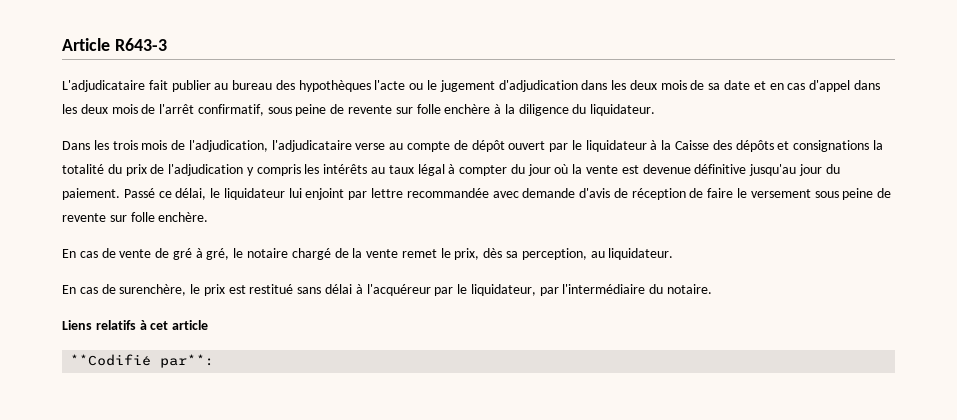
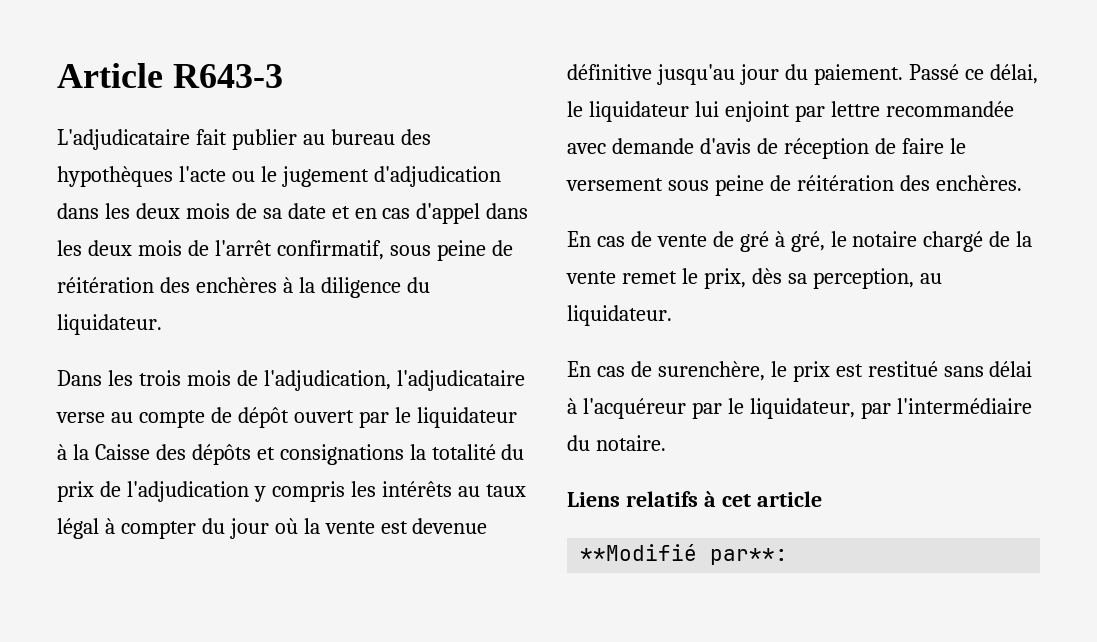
- L'adjudicataire fait publier au bureau des hypothèques l'acte ou le jugement d'adjudication dans les deux mois de sa date et en cas d'appel dans les deux mois de l'arrêt confirmatif, sous peine de revente sur folle enchère à la diligence du liquidateur.
+ L'adjudicataire fait publier au bureau des hypothèques l'acte ou le jugement d'adjudication dans les deux mois de sa date et en cas d'appel dans les deux mois de l'arrêt confirmatif, sous peine de réitération des enchères à la diligence du liquidateur.
- Passé ce délai, le liquidateur lui enjoint par lettre recommandée avec demande d'avis de réception de faire le versement sous peine de revente sur folle enchère.
+ Passé ce délai, le liquidateur lui enjoint par lettre recommandée avec demande d'avis de réception de faire le versement sous peine de réitération des enchères.
- **Codifié par**:
+ **Modifié par**:

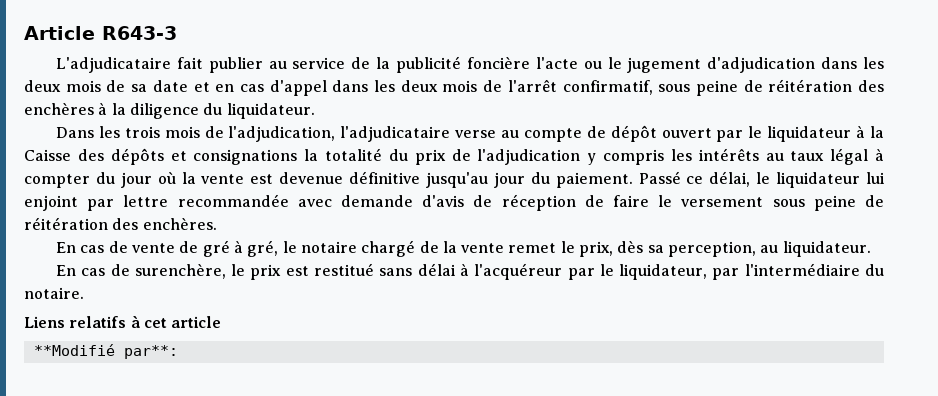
- L'adjudicataire fait publier au bureau des hypothèques l'acte ou le jugement d'adjudication dans les deux mois de sa date et en cas d'appel dans les deux mois de l'arrêt confirmatif, sous peine de réitération des enchères à la diligence du liquidateur.
+ L'adjudicataire fait publier au service de la publicité foncière l'acte ou le jugement d'adjudication dans les deux mois de sa date et en cas d'appel dans les deux mois de l'arrêt confirmatif, sous peine de réitération des enchères à la diligence du liquidateur.

